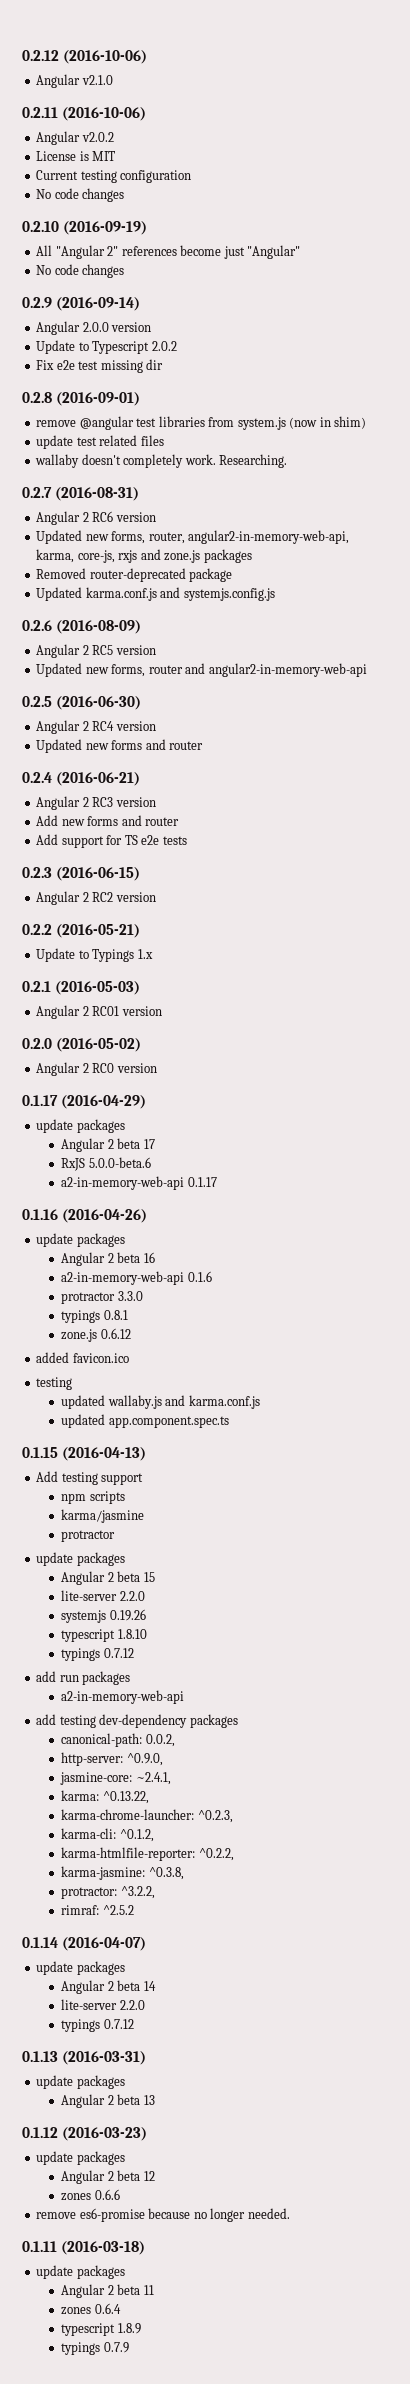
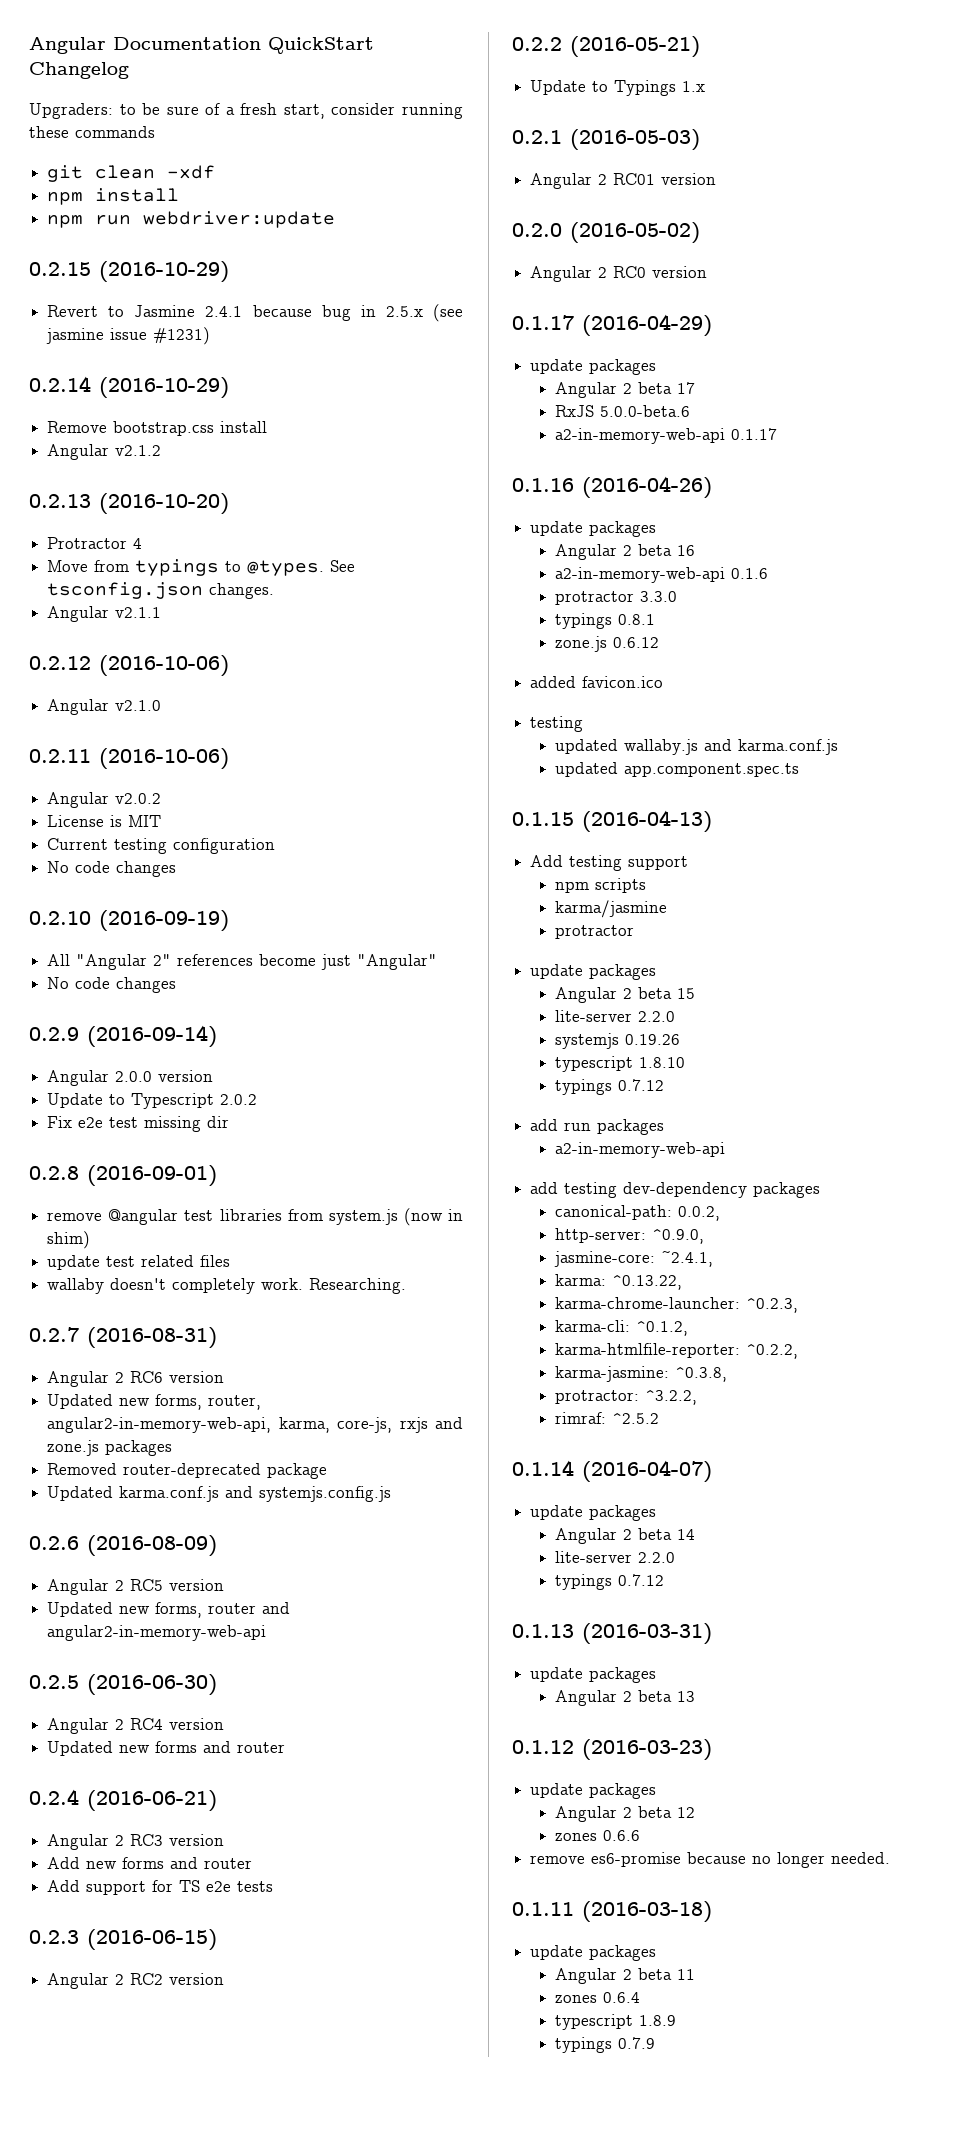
+ Angular Documentation QuickStart Changelog
+ Upgraders: to be sure of a fresh start, consider running these commands
+ git clean -xdf
+ npm install
+ npm run webdriver:update
+ 0.2.15 (2016-10-29)
+ Revert to Jasmine 2.4.1 because bug in 2.5.x (see jasmine issue #1231)
+ 0.2.14 (2016-10-29)
+ Remove bootstrap.css install
+ Angular v2.1.2
+ 0.2.13 (2016-10-20)
+ Protractor 4
+ Move from typings to @types. See tsconfig.json changes.
+ Angular v2.1.1

